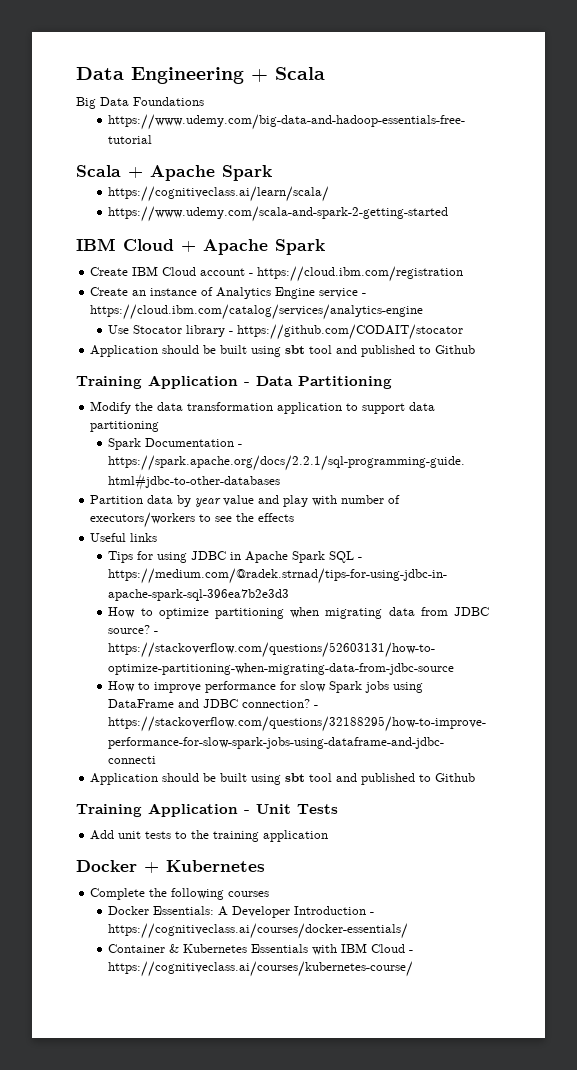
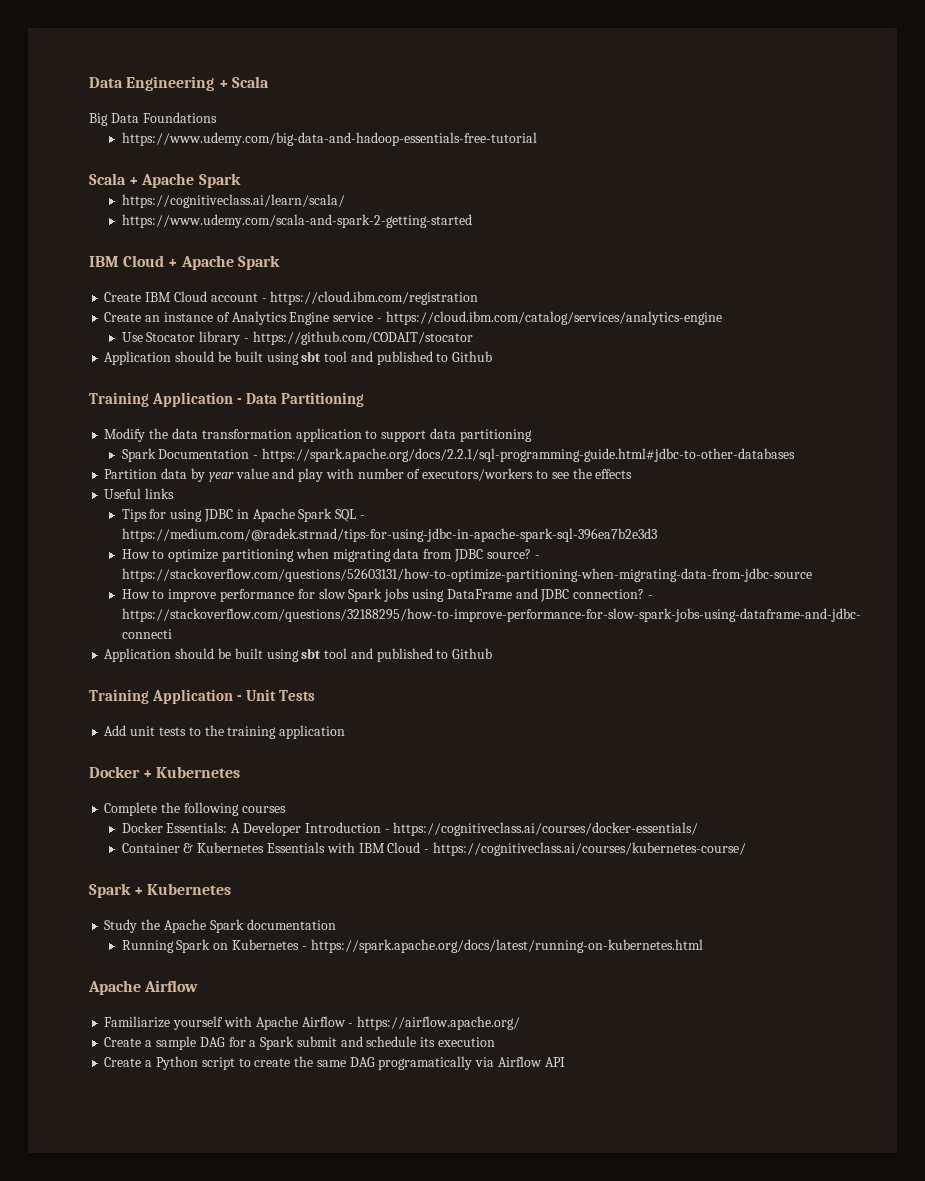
+ Spark + Kubernetes
+ Study the Apache Spark documentation
+ Running Spark on Kubernetes - https://spark.apache.org/docs/latest/running-on-kubernetes.html
+ Apache Airflow
+ Familiarize yourself with Apache Airflow - https://airflow.apache.org/
+ Create a sample DAG for a Spark submit and schedule its execution
+ Create a Python script to create the same DAG programatically via Airflow API

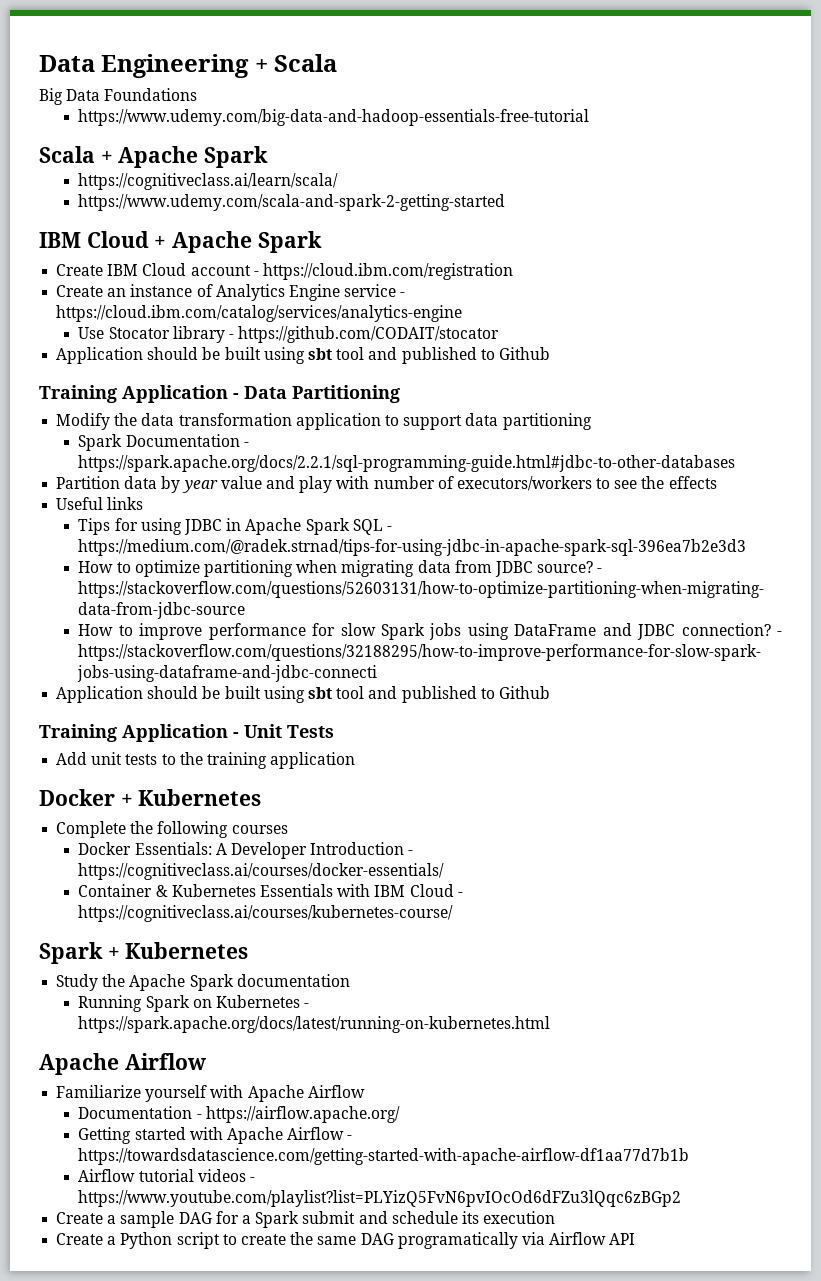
- Familiarize yourself with Apache Airflow - https://airflow.apache.org/
+ Familiarize yourself with Apache Airflow
+ Documentation - https://airflow.apache.org/
+ Getting started with Apache Airflow - https://towardsdatascience.com/getting-started-with-apache-airflow-df1aa77d7b1b
+ Airflow tutorial videos - https://www.youtube.com/playlist?list=PLYizQ5FvN6pvIOcOd6dFZu3lQqc6zBGp2

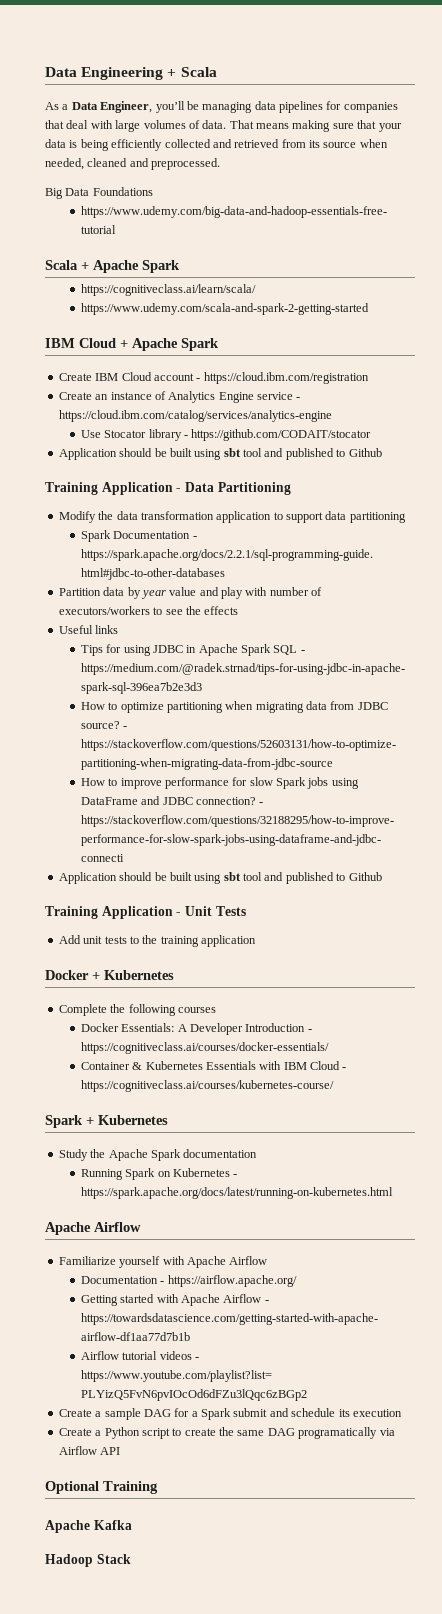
+ As a Data Engineer, you’ll be managing data pipelines for companies that deal with large volumes of data. That means making sure that your data is being efficiently collected and retrieved from its source when needed, cleaned and preprocessed.
+ Optional Training
+ Apache Kafka
+ Hadoop Stack

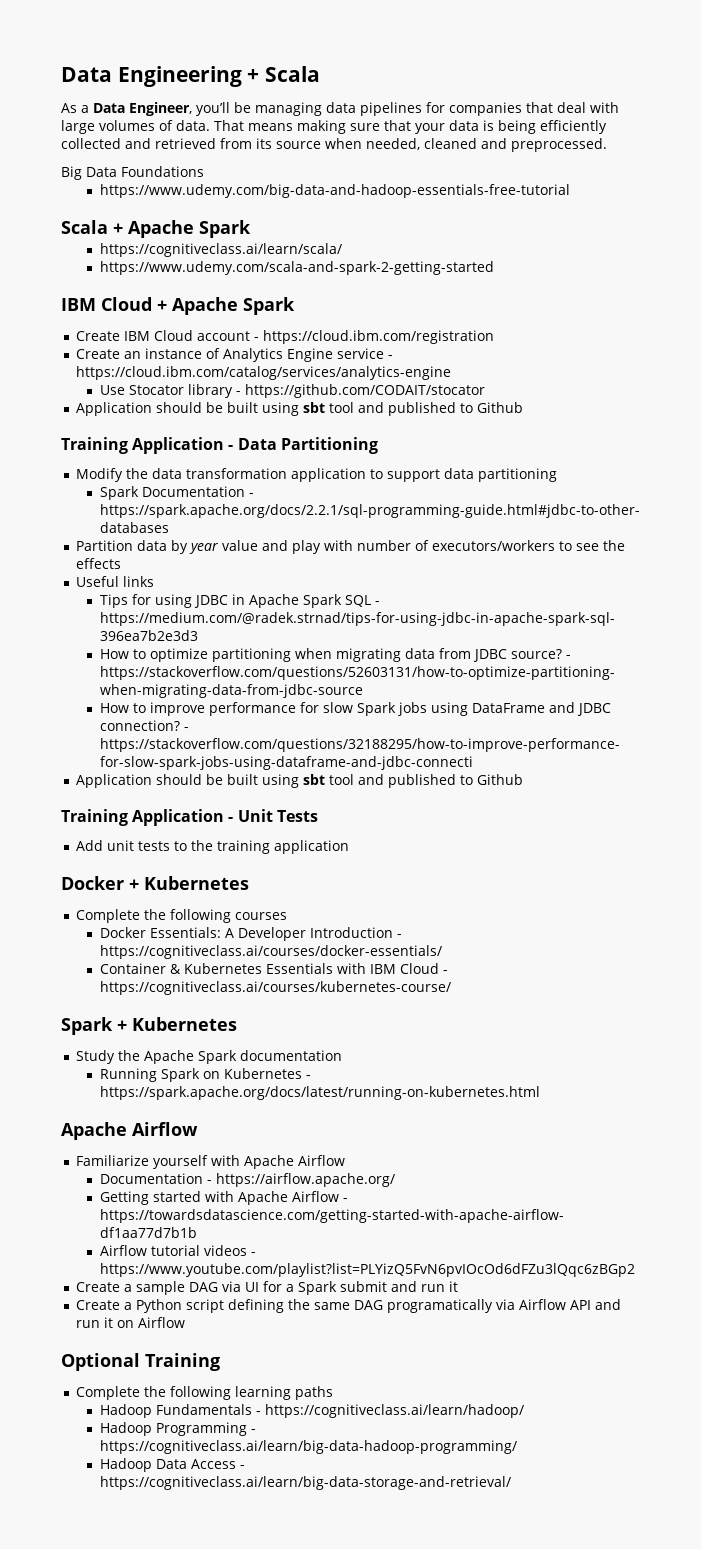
- Create a sample DAG for a Spark submit and schedule its execution
+ Create a sample DAG via UI for a Spark submit and run it
- Create a Python script to create the same DAG programatically via Airflow API
+ Create a Python script defining the same DAG programatically via Airflow API and run it on Airflow
  Optional Training
- Apache Kafka
- Hadoop Stack
+ Complete the following learning paths
+ Hadoop Fundamentals - https://cognitiveclass.ai/learn/hadoop/
+ Hadoop Programming - https://cognitiveclass.ai/learn/big-data-hadoop-programming/
+ Hadoop Data Access - https://cognitiveclass.ai/learn/big-data-storage-and-retrieval/

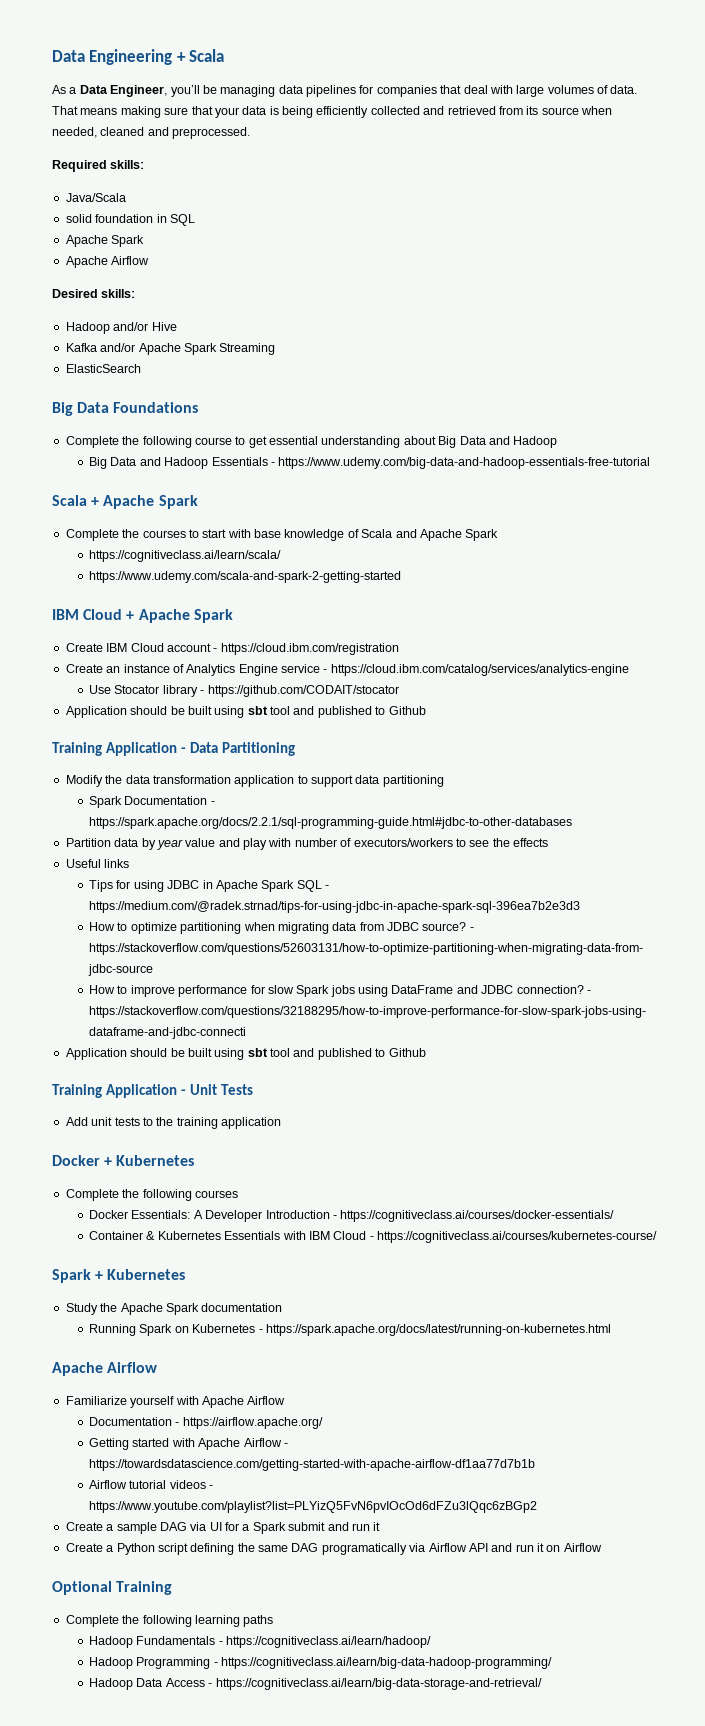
+ Required skills:
+ Java/Scala
+ solid foundation in SQL
+ Apache Spark
+ Apache Airflow
+ Desired skills:
+ Hadoop and/or Hive
+ Kafka and/or Apache Spark Streaming
+ ElasticSearch
  Big Data Foundations
- https://www.udemy.com/big-data-and-hadoop-essentials-free-tutorial
+ Complete the following course to get essential understanding about Big Data and Hadoop
+ Big Data and Hadoop Essentials - https://www.udemy.com/big-data-and-hadoop-essentials-free-tutorial
+ Complete the courses to start with base knowledge of Scala and Apache Spark

